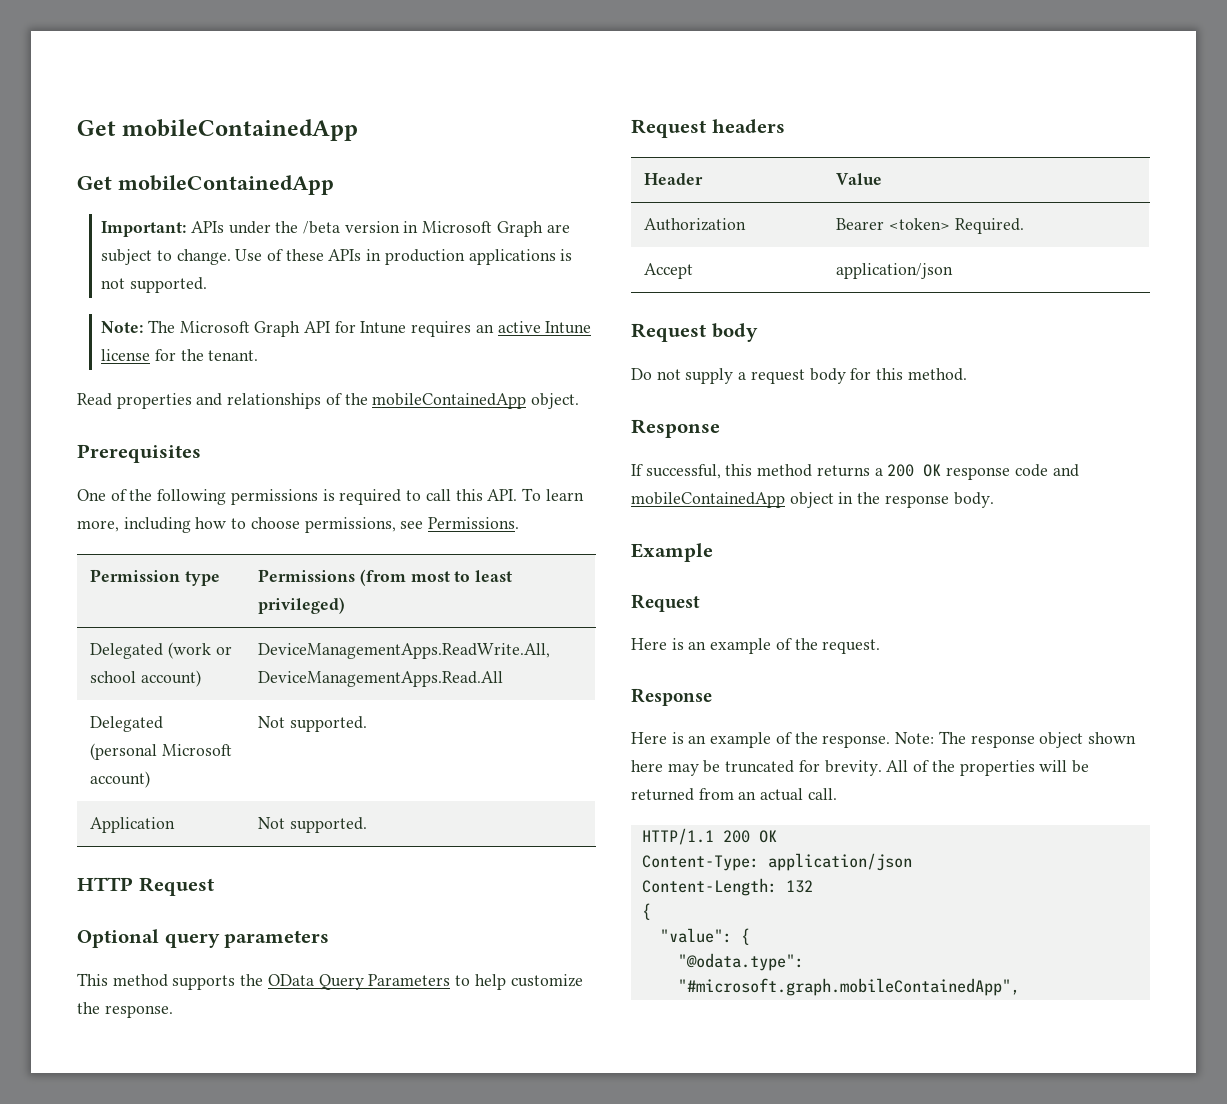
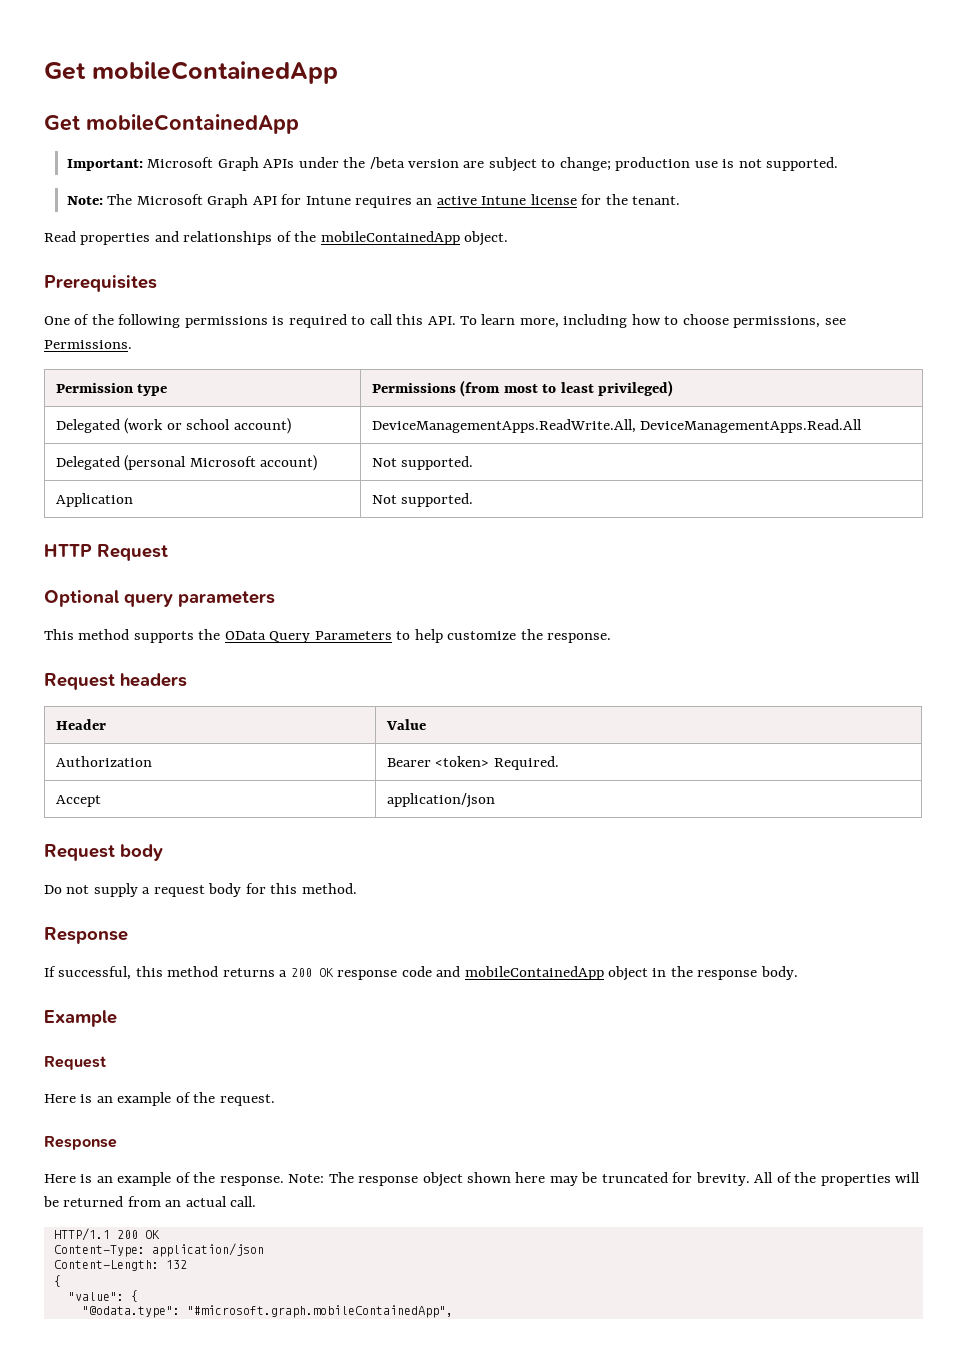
- Important: APIs under the /beta version in Microsoft Graph are subject to change. Use of these APIs in production applications is not supported.
+ Important: Microsoft Graph APIs under the /beta version are subject to change; production use is not supported.

